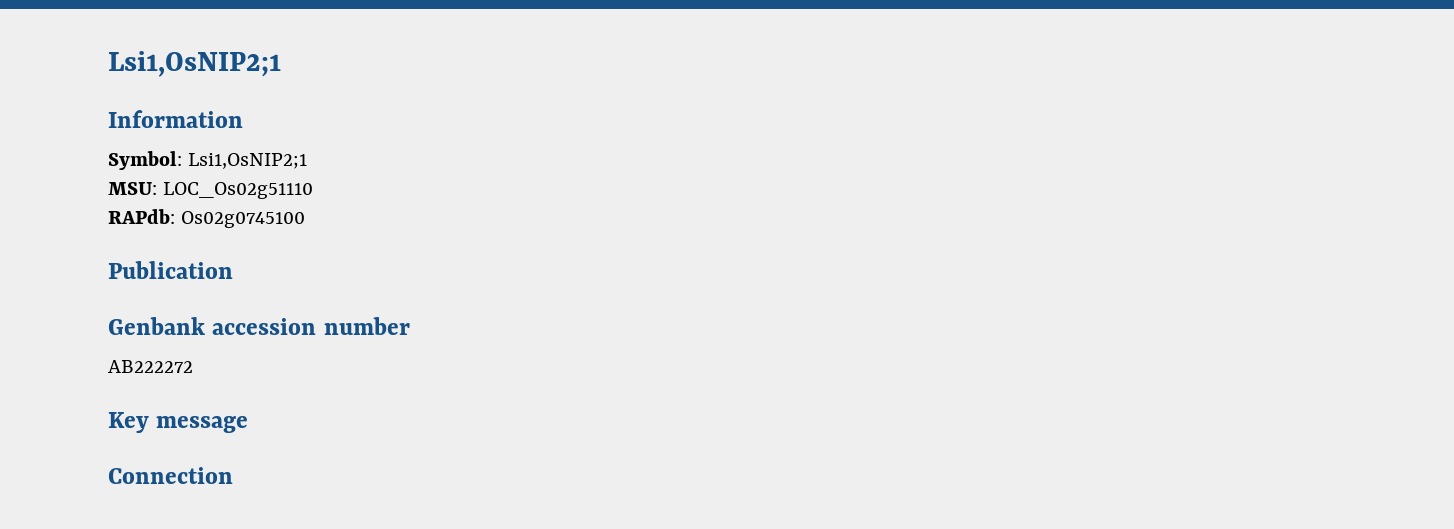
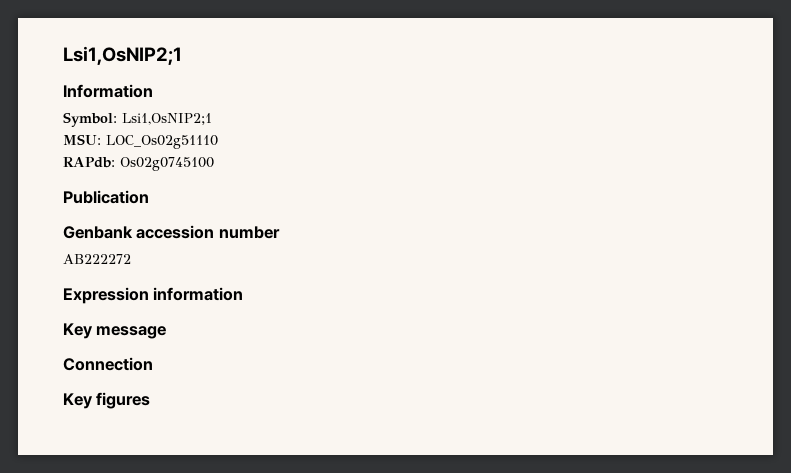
+ Expression information
+ Key figures

